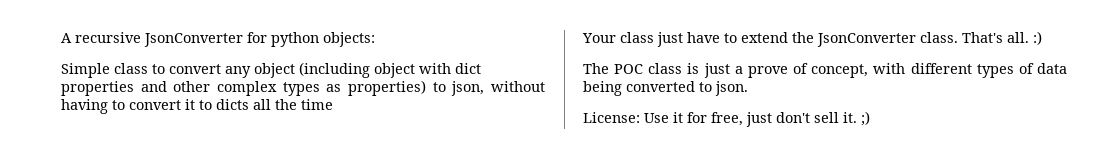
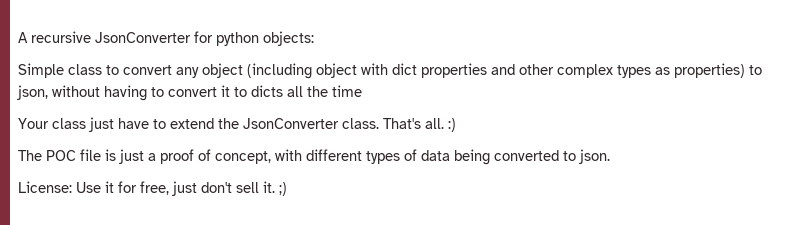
- The POC class is just a prove of concept, with different types of data being converted to json.
+ The POC file is just a proof of concept, with different types of data being converted to json.

